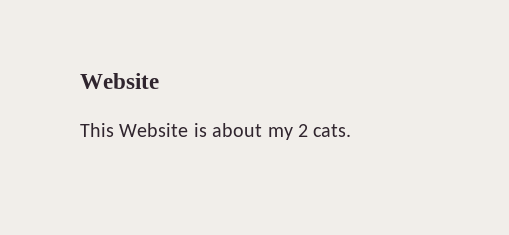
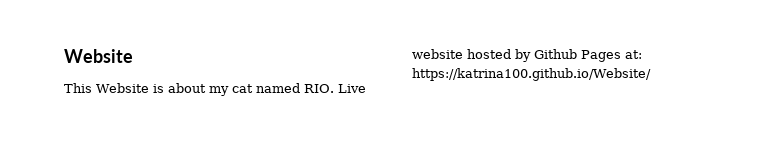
- This Website is about my 2 cats.
+ This Website is about my cat named RIO. Live website hosted by Github Pages at: https://katrina100.github.io/Website/

